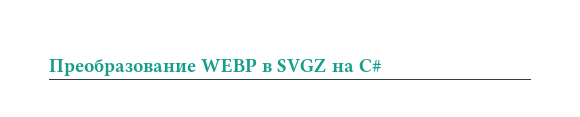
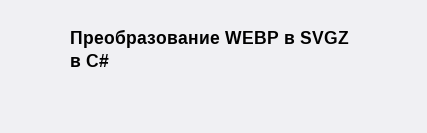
- Преобразование WEBP в SVGZ на C#
+ Преобразование WEBP в SVGZ в C#

